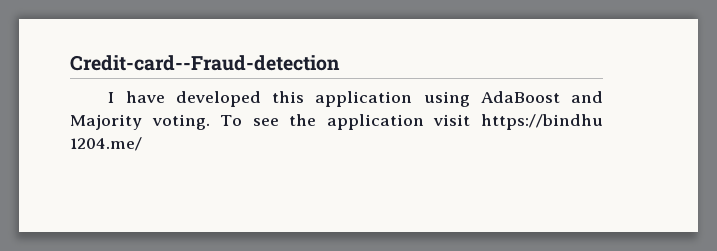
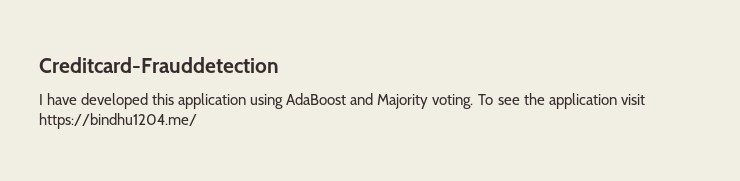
- Credit-card--Fraud-detection
+ Creditcard-Frauddetection
- To see the application visit https://bindhu 1204.me/
+ To see the application visit https://bindhu1204.me/

